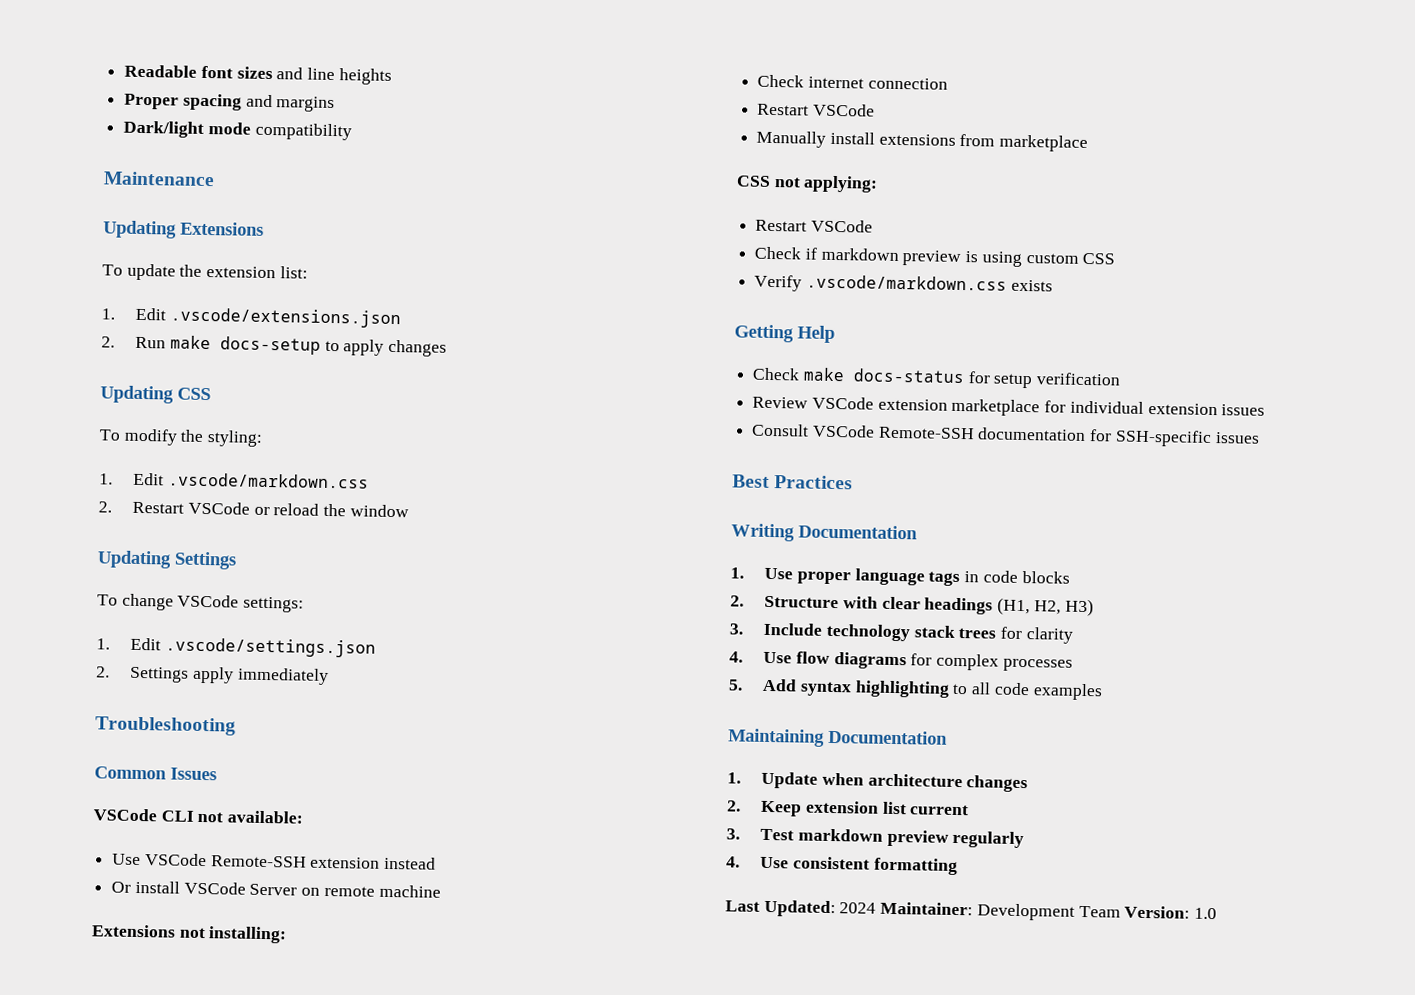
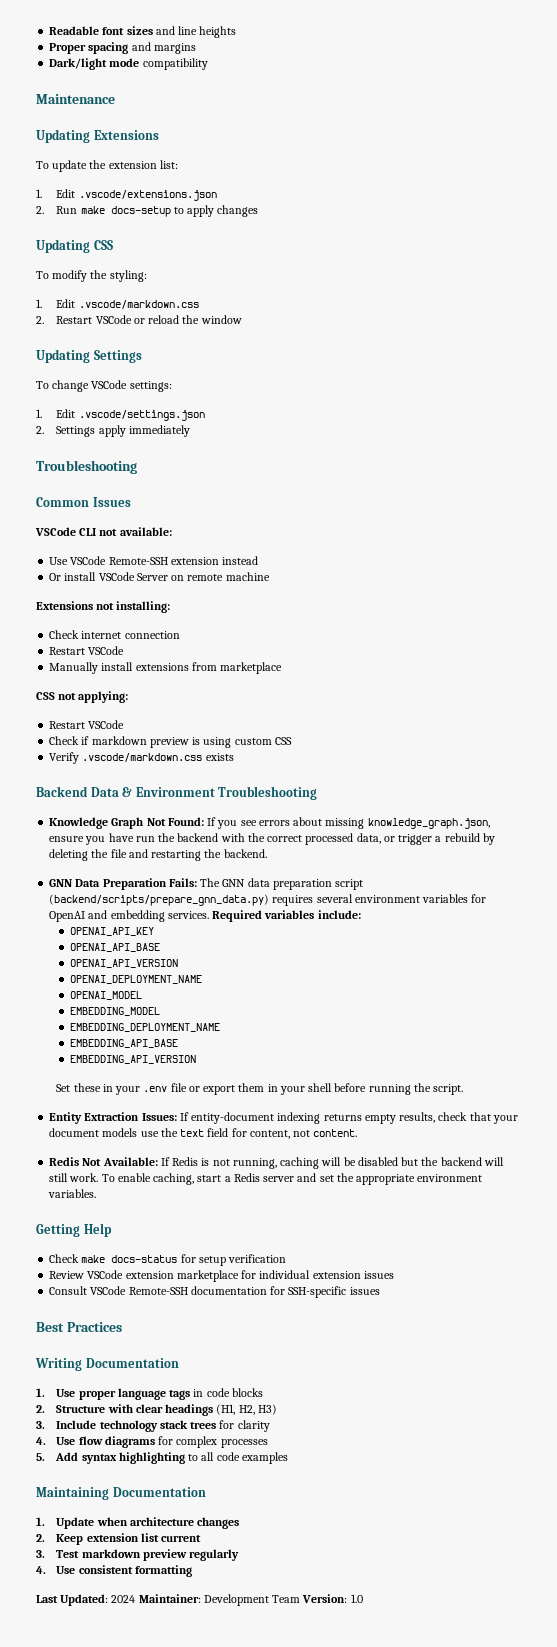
+ Backend Data & Environment Troubleshooting
+ Knowledge Graph Not Found: If you see errors about missing knowledge_graph.json, ensure you have run the backend with the correct processed data, or trigger a rebuild by deleting the file and restarting the backend.
+ GNN Data Preparation Fails: The GNN data preparation script (backend/scripts/prepare_gnn_data.py) requires several environment variables for OpenAI and embedding services. Required variables include:
+ OPENAI_API_KEY
+ OPENAI_API_BASE
+ OPENAI_API_VERSION
+ OPENAI_DEPLOYMENT_NAME
+ OPENAI_MODEL
+ EMBEDDING_MODEL
+ EMBEDDING_DEPLOYMENT_NAME
+ EMBEDDING_API_BASE
+ EMBEDDING_API_VERSION
+ Set these in your .env file or export them in your shell before running the script.
+ Entity Extraction Issues: If entity-document indexing returns empty results, check that your document models use the text field for content, not content.
+ Redis Not Available: If Redis is not running, caching will be disabled but the backend will still work. To enable caching, start a Redis server and set the appropriate environment variables.

